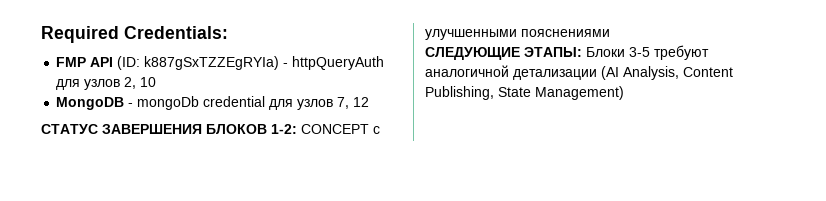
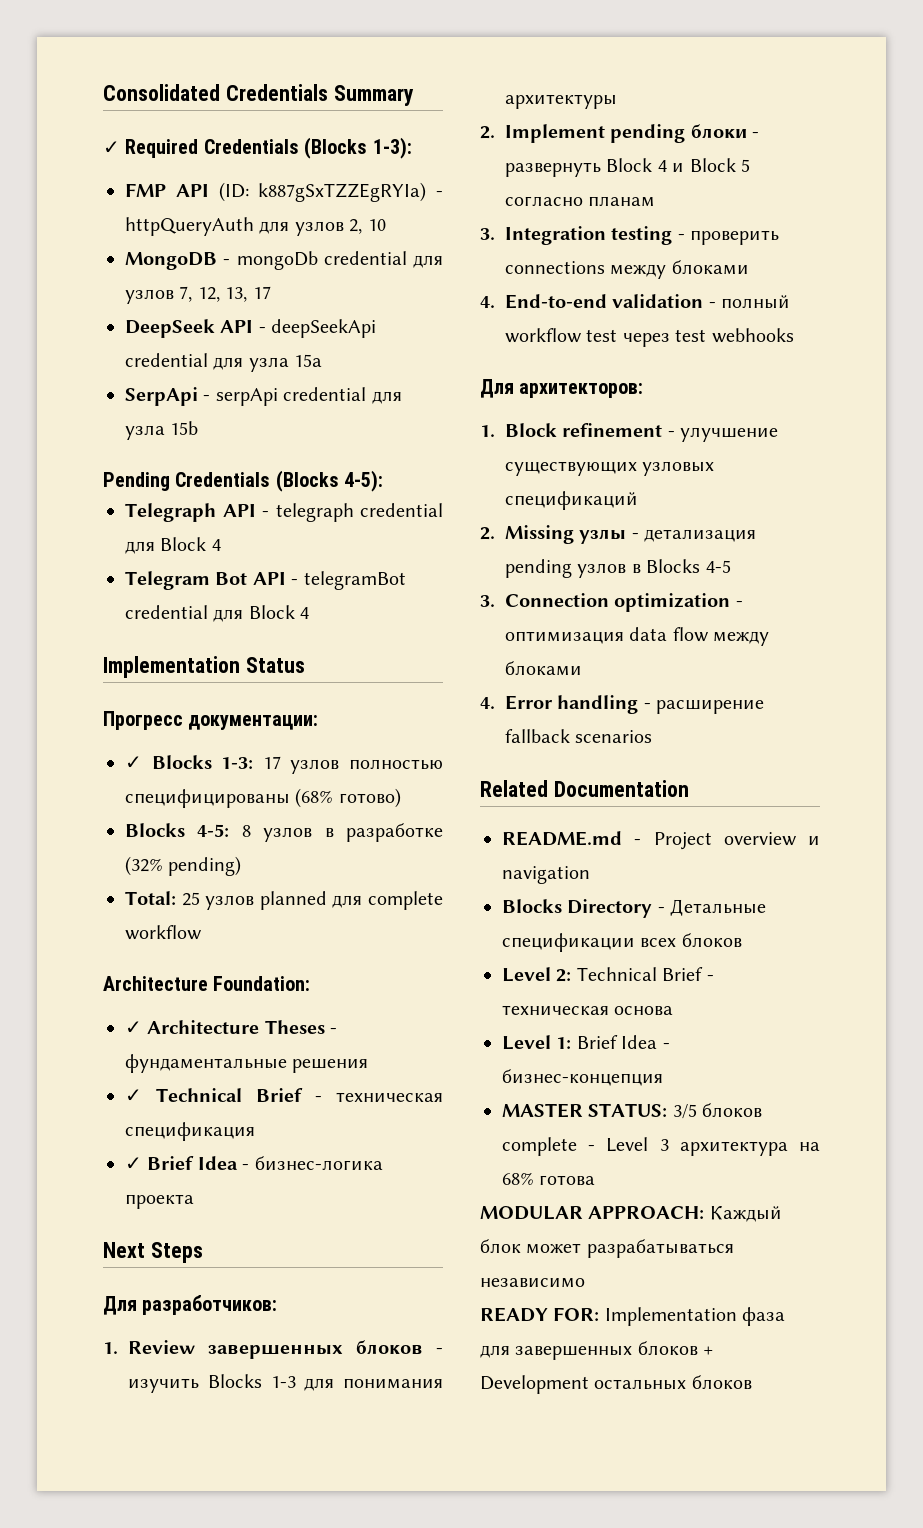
- Required Credentials:
+ Consolidated Credentials Summary
+ ✓ Required Credentials (Blocks 1-3):
- MongoDB - mongoDb credential для узлов 7, 12
- СТАТУС ЗАВЕРШЕНИЯ БЛОКОВ 1-2: CONCEPT с улучшенными пояснениями
- СЛЕДУЮЩИЕ ЭТАПЫ: Блоки 3-5 требуют аналогичной детализации (AI Analysis, Content Publishing, State Management)
+ MongoDB - mongoDb credential для узлов 7, 12, 13, 17
+ DeepSeek API - deepSeekApi credential для узла 15a
+ SerpApi - serpApi credential для узла 15b
+ Pending Credentials (Blocks 4-5):
+ Telegraph API - telegraph credential для Block 4
+ Telegram Bot API - telegramBot credential для Block 4
+ Implementation Status
+ Прогресс документации:
+ ✓ Blocks 1-3: 17 узлов полностью специфицированы (68% готово)
+ Blocks 4-5: 8 узлов в разработке (32% pending)
+ Total: 25 узлов planned для complete workflow
+ Architecture Foundation:
+ ✓ Architecture Theses - фундаментальные решения
+ ✓ Technical Brief - техническая спецификация
+ ✓ Brief Idea - бизнес-логика проекта
+ Next Steps
+ Для разработчиков:
+ 1. Review завершенных блоков - изучить Blocks 1-3 для понимания архитектуры
+ 2. Implement pending блоки - развернуть Block 4 и Block 5 согласно планам
+ 3. Integration testing - проверить connections между блоками
+ 4. End-to-end validation - полный workflow test через test webhooks
+ Для архитекторов:
+ 1. Block refinement - улучшение существующих узловых спецификаций
+ 2. Missing узлы - детализация pending узлов в Blocks 4-5
+ 3. Connection optimization - оптимизация data flow между блоками
+ 4. Error handling - расширение fallback scenarios
+ Related Documentation
+ README.md - Project overview и navigation
+ Blocks Directory - Детальные спецификации всех блоков
+ Level 2: Technical Brief - техническая основа
+ Level 1: Brief Idea - бизнес-концепция
+ MASTER STATUS: 3/5 блоков complete - Level 3 архитектура на 68% готова
+ MODULAR APPROACH: Каждый блок может разрабатываться независимо
+ READY FOR: Implementation фаза для завершенных блоков + Development остальных блоков

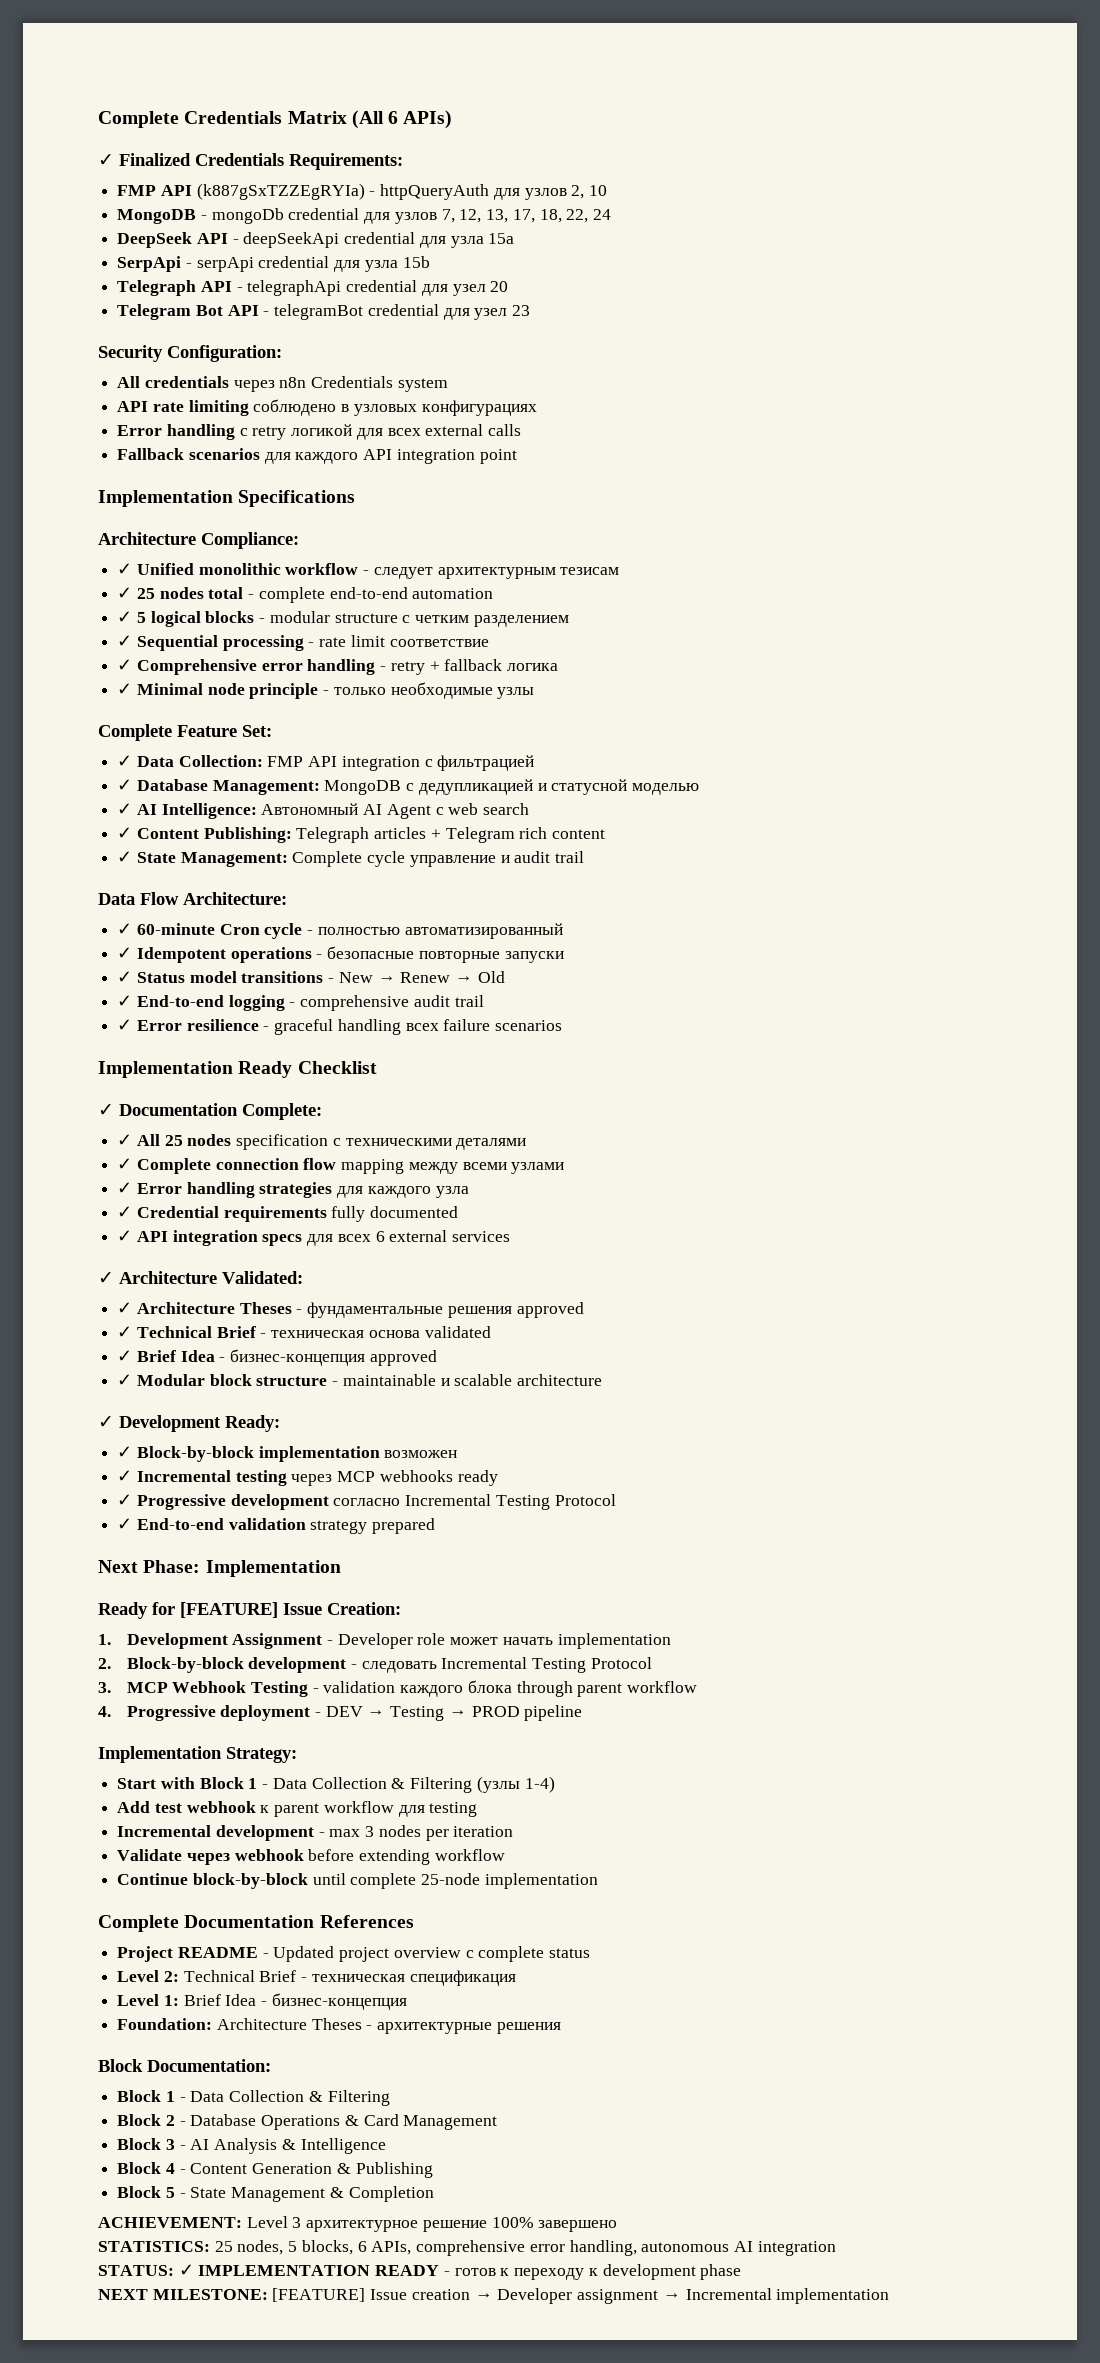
- Consolidated Credentials Summary
- ✓ Required Credentials (Blocks 1-3):
- FMP API (ID: k887gSxTZZEgRYIa) - httpQueryAuth для узлов 2, 10
+ Complete Credentials Matrix (All 6 APIs)
+ ✓ Finalized Credentials Requirements:
+ FMP API (k887gSxTZZEgRYIa) - httpQueryAuth для узлов 2, 10
- MongoDB - mongoDb credential для узлов 7, 12, 13, 17
+ MongoDB - mongoDb credential для узлов 7, 12, 13, 17, 18, 22, 24
- Pending Credentials (Blocks 4-5):
- Telegraph API - telegraph credential для Block 4
+ Telegraph API - telegraphApi credential для узел 20
- Telegram Bot API - telegramBot credential для Block 4
- Implementation Status
- Прогресс документации:
- ✓ Blocks 1-3: 17 узлов полностью специфицированы (68% готово)
- Blocks 4-5: 8 узлов в разработке (32% pending)
- Total: 25 узлов planned для complete workflow
- Architecture Foundation:
+ Telegram Bot API - telegramBot credential для узел 23
+ Security Configuration:
+ All credentials через n8n Credentials system
+ API rate limiting соблюдено в узловых конфигурациях
+ Error handling с retry логикой для всех external calls
+ Fallback scenarios для каждого API integration point
+ Implementation Specifications
+ Architecture Compliance:
+ ✓ Unified monolithic workflow - следует архитектурным тезисам
+ ✓ 25 nodes total - complete end-to-end automation
+ ✓ 5 logical blocks - modular structure с четким разделением
+ ✓ Sequential processing - rate limit соответствие
+ ✓ Comprehensive error handling - retry + fallback логика
+ ✓ Minimal node principle - только необходимые узлы
+ Complete Feature Set:
+ ✓ Data Collection: FMP API integration с фильтрацией
+ ✓ Database Management: MongoDB с дедупликацией и статусной моделью
+ ✓ AI Intelligence: Автономный AI Agent с web search
+ ✓ Content Publishing: Telegraph articles + Telegram rich content
+ ✓ State Management: Complete cycle управление и audit trail
+ Data Flow Architecture:
+ ✓ 60-minute Cron cycle - полностью автоматизированный
+ ✓ Idempotent operations - безопасные повторные запуски
+ ✓ Status model transitions - New → Renew → Old
+ ✓ End-to-end logging - comprehensive audit trail
+ ✓ Error resilience - graceful handling всех failure scenarios
+ Implementation Ready Checklist
+ ✓ Documentation Complete:
+ ✓ All 25 nodes specification с техническими деталями
+ ✓ Complete connection flow mapping между всеми узлами
+ ✓ Error handling strategies для каждого узла
+ ✓ Credential requirements fully documented
+ ✓ API integration specs для всех 6 external services
+ ✓ Architecture Validated:
- ✓ Architecture Theses - фундаментальные решения
+ ✓ Architecture Theses - фундаментальные решения approved
- ✓ Technical Brief - техническая спецификация
+ ✓ Technical Brief - техническая основа validated
- ✓ Brief Idea - бизнес-логика проекта
- Next Steps
- Для разработчиков:
- 1. Review завершенных блоков - изучить Blocks 1-3 для понимания архитектуры
- 2. Implement pending блоки - развернуть Block 4 и Block 5 согласно планам
- 3. Integration testing - проверить connections между блоками
- 4. End-to-end validation - полный workflow test через test webhooks
- Для архитекторов:
- 1. Block refinement - улучшение существующих узловых спецификаций
- 2. Missing узлы - детализация pending узлов в Blocks 4-5
- 3. Connection optimization - оптимизация data flow между блоками
- 4. Error handling - расширение fallback scenarios
- Related Documentation
- README.md - Project overview и navigation
- Blocks Directory - Детальные спецификации всех блоков
+ ✓ Brief Idea - бизнес-концепция approved
+ ✓ Modular block structure - maintainable и scalable architecture
+ ✓ Development Ready:
+ ✓ Block-by-block implementation возможен
+ ✓ Incremental testing через MCP webhooks ready
+ ✓ Progressive development согласно Incremental Testing Protocol
+ ✓ End-to-end validation strategy prepared
+ Next Phase: Implementation
+ Ready for [FEATURE] Issue Creation:
+ 1. Development Assignment - Developer role может начать implementation
+ 2. Block-by-block development - следовать Incremental Testing Protocol
+ 3. MCP Webhook Testing - validation каждого блока through parent workflow
+ 4. Progressive deployment - DEV → Testing → PROD pipeline
+ Implementation Strategy:
+ Start with Block 1 - Data Collection & Filtering (узлы 1-4)
+ Add test webhook к parent workflow для testing
+ Incremental development - max 3 nodes per iteration
+ Validate через webhook before extending workflow
+ Continue block-by-block until complete 25-node implementation
+ Complete Documentation References
+ Project README - Updated project overview с complete status
- Level 2: Technical Brief - техническая основа
+ Level 2: Technical Brief - техническая спецификация
- MASTER STATUS: 3/5 блоков complete - Level 3 архитектура на 68% готова
- MODULAR APPROACH: Каждый блок может разрабатываться независимо
- READY FOR: Implementation фаза для завершенных блоков + Development остальных блоков
+ Foundation: Architecture Theses - архитектурные решения
+ Block Documentation:
+ Block 1 - Data Collection & Filtering
+ Block 2 - Database Operations & Card Management
+ Block 3 - AI Analysis & Intelligence
+ Block 4 - Content Generation & Publishing
+ Block 5 - State Management & Completion
+ ACHIEVEMENT: Level 3 архитектурное решение 100% завершено
+ STATISTICS: 25 nodes, 5 blocks, 6 APIs, comprehensive error handling, autonomous AI integration
+ STATUS: ✓ IMPLEMENTATION READY - готов к переходу к development phase
+ NEXT MILESTONE: [FEATURE] Issue creation → Developer assignment → Incremental implementation

